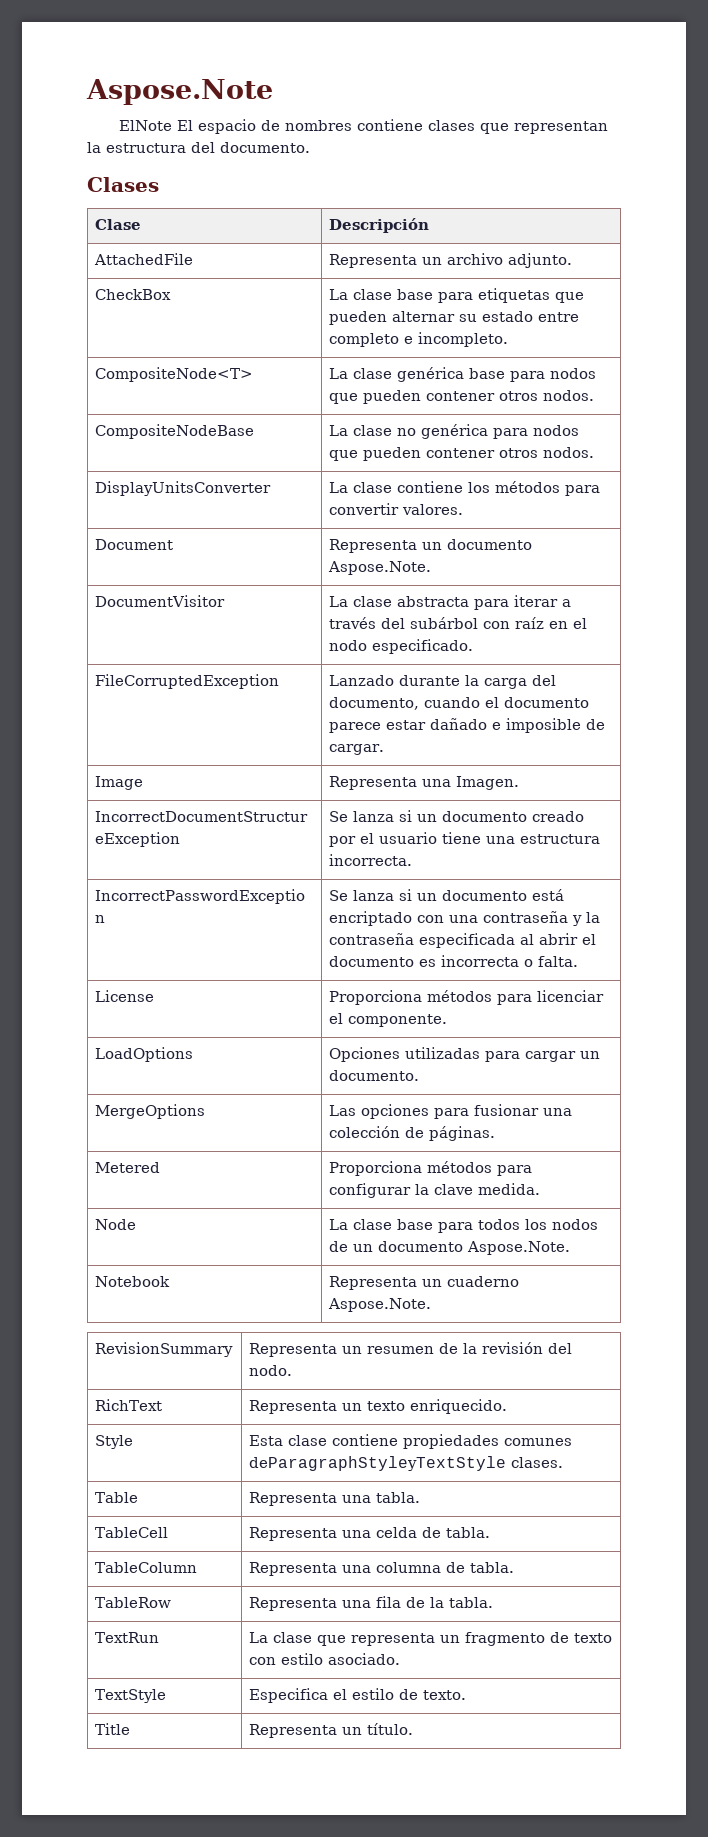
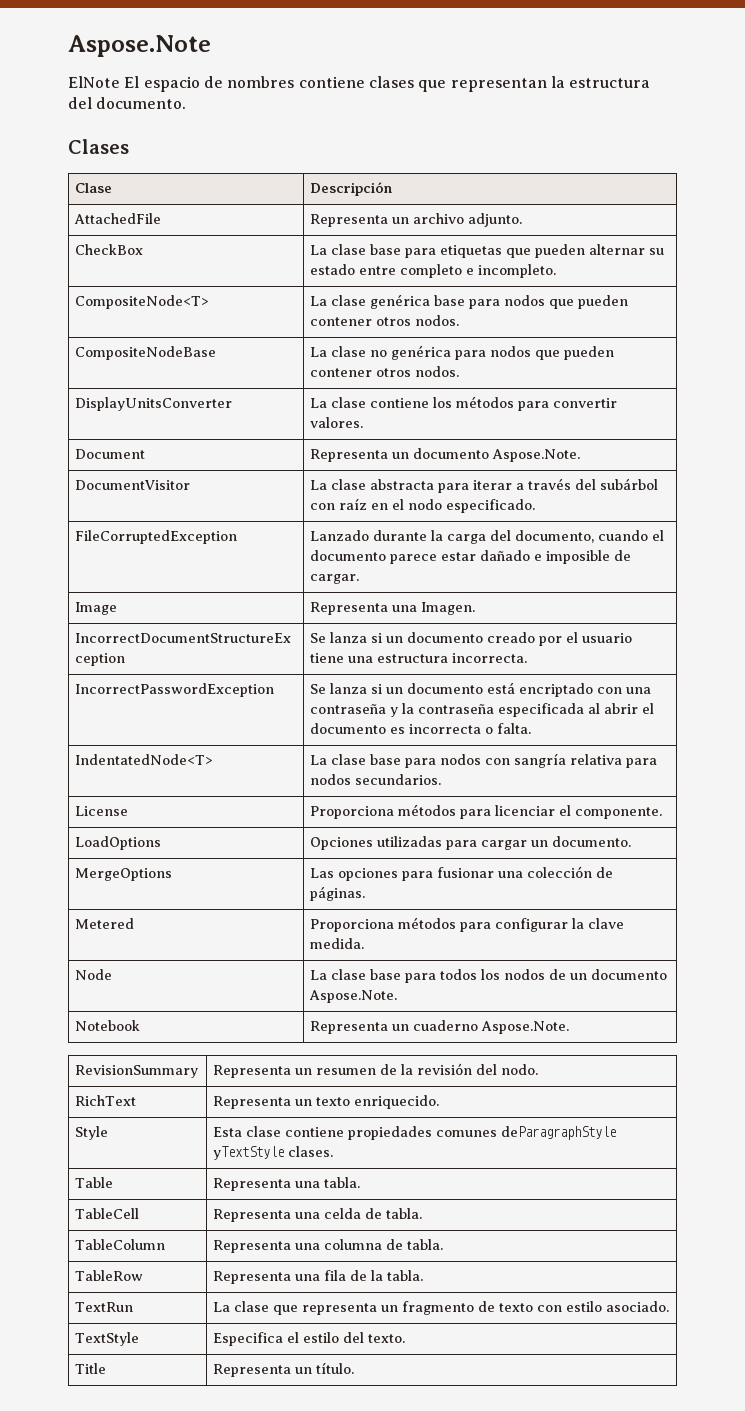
+ IndentatedNode<T> | La clase base para nodos con sangría relativa para nodos secundarios.
- Style | Esta clase contiene propiedades comunes deParagraphStyleyTextStyle clases.
+ Style | Esta clase contiene propiedades comunes deParagraphStyle yTextStyle clases.
- TextStyle | Especifica el estilo de texto.
+ TextStyle | Especifica el estilo del texto.

